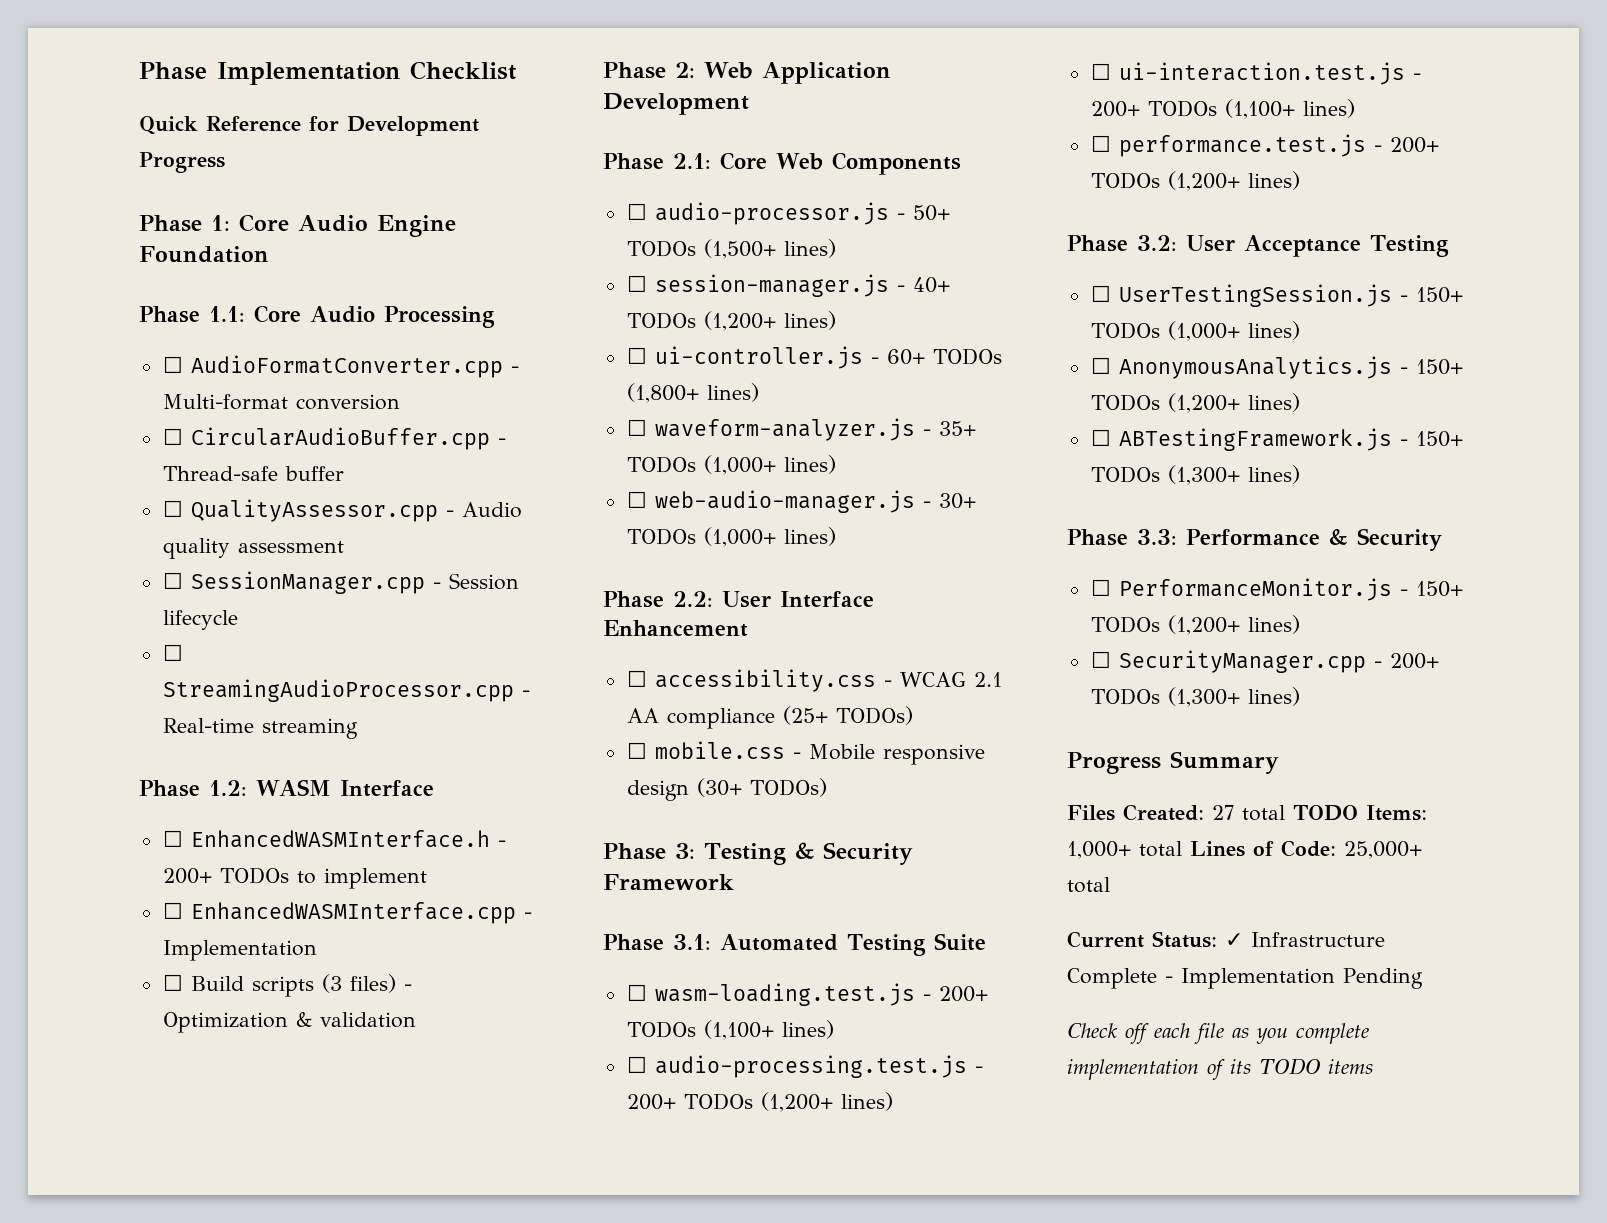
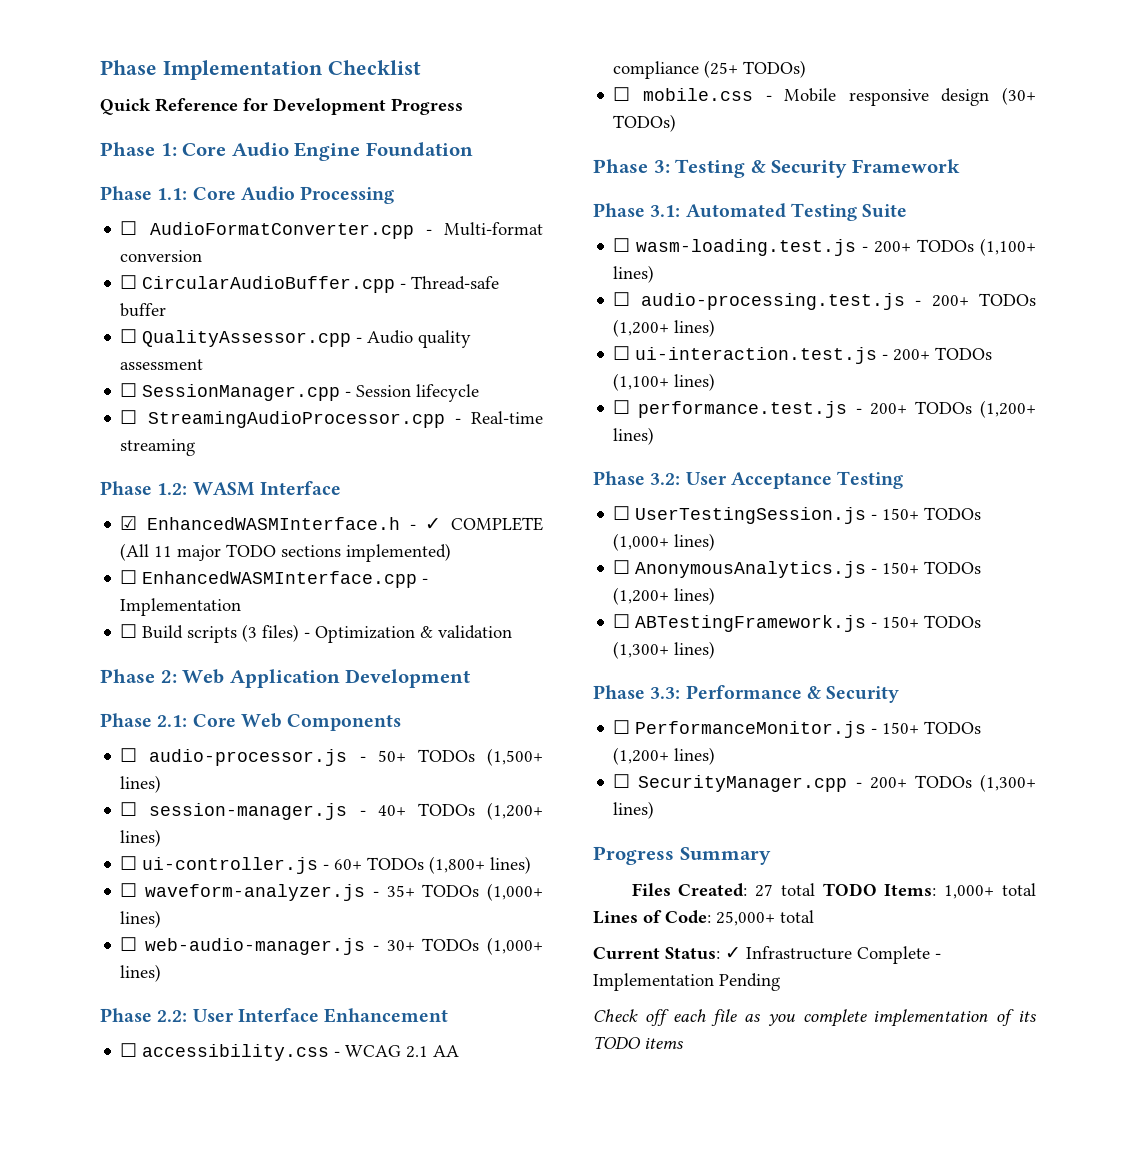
- ☐ EnhancedWASMInterface.h - 200+ TODOs to implement
+ ☑ EnhancedWASMInterface.h - ✓ COMPLETE (All 11 major TODO sections implemented)

